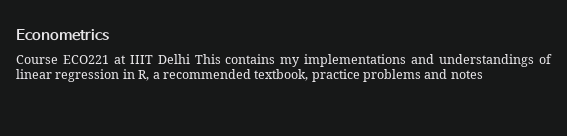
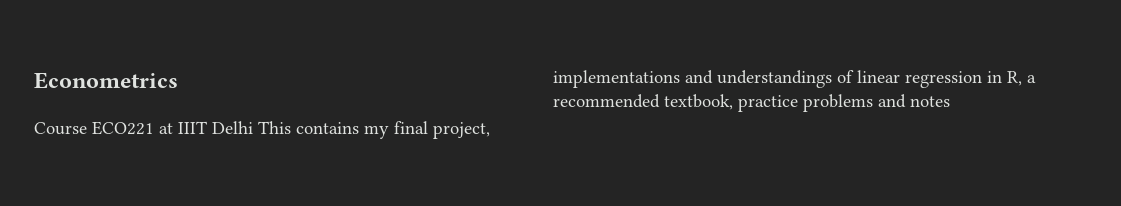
- Course ECO221 at IIIT Delhi This contains my implementations and understandings of linear regression in R, a recommended textbook, practice problems and notes
+ Course ECO221 at IIIT Delhi This contains my final project, implementations and understandings of linear regression in R, a recommended textbook, practice problems and notes

